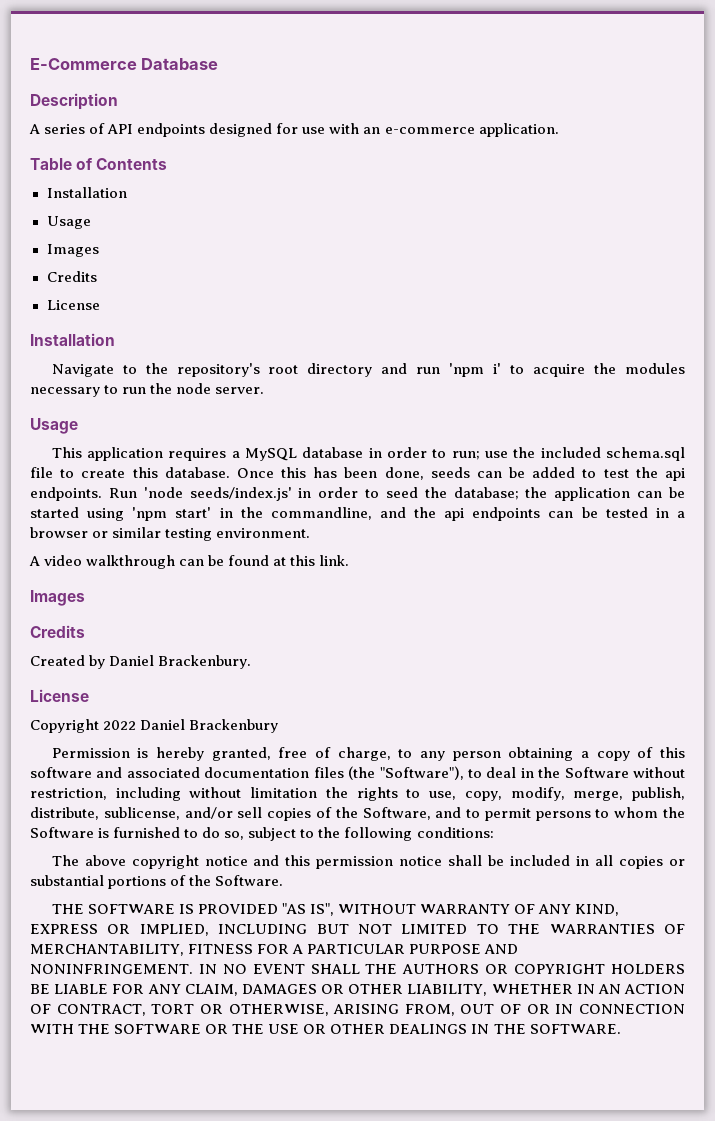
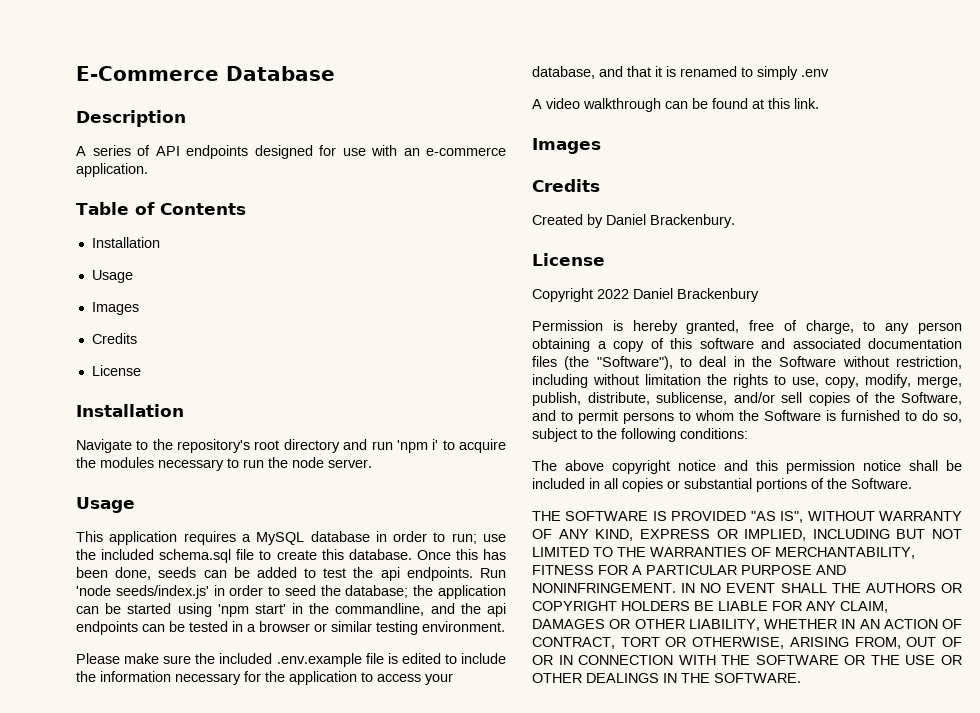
+ Please make sure the included .env.example file is edited to include the information necessary for the application to access your database, and that it is renamed to simply .env

